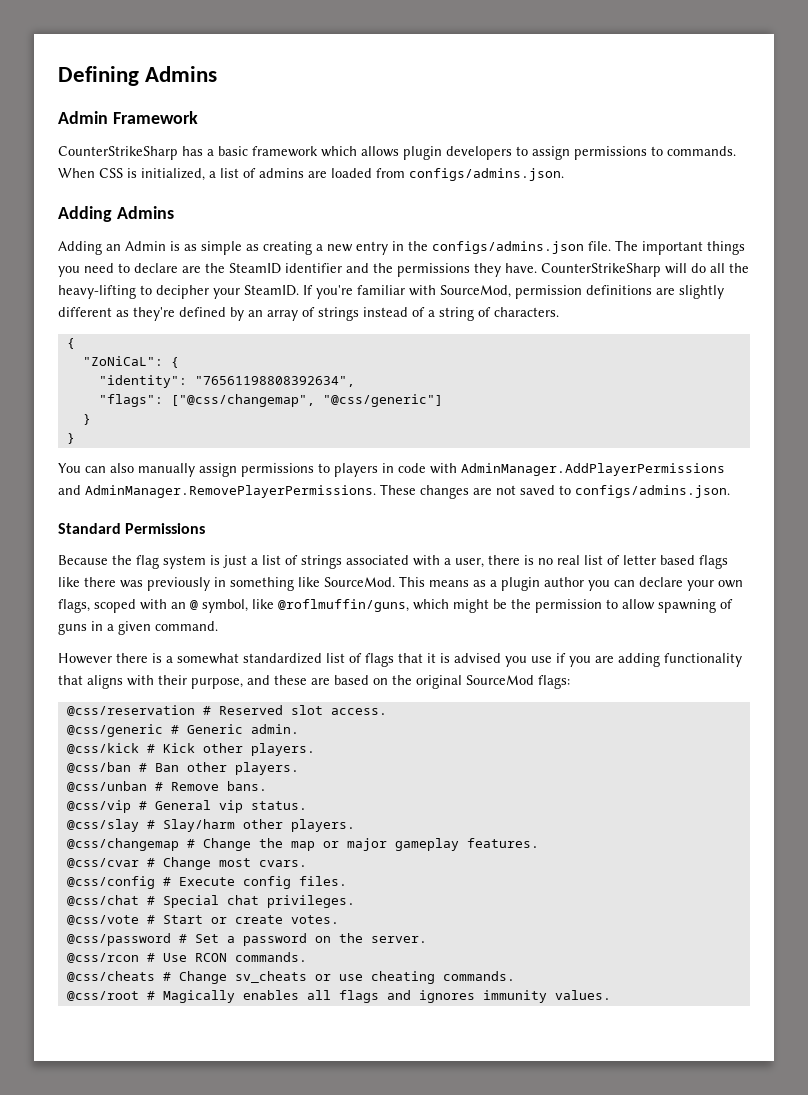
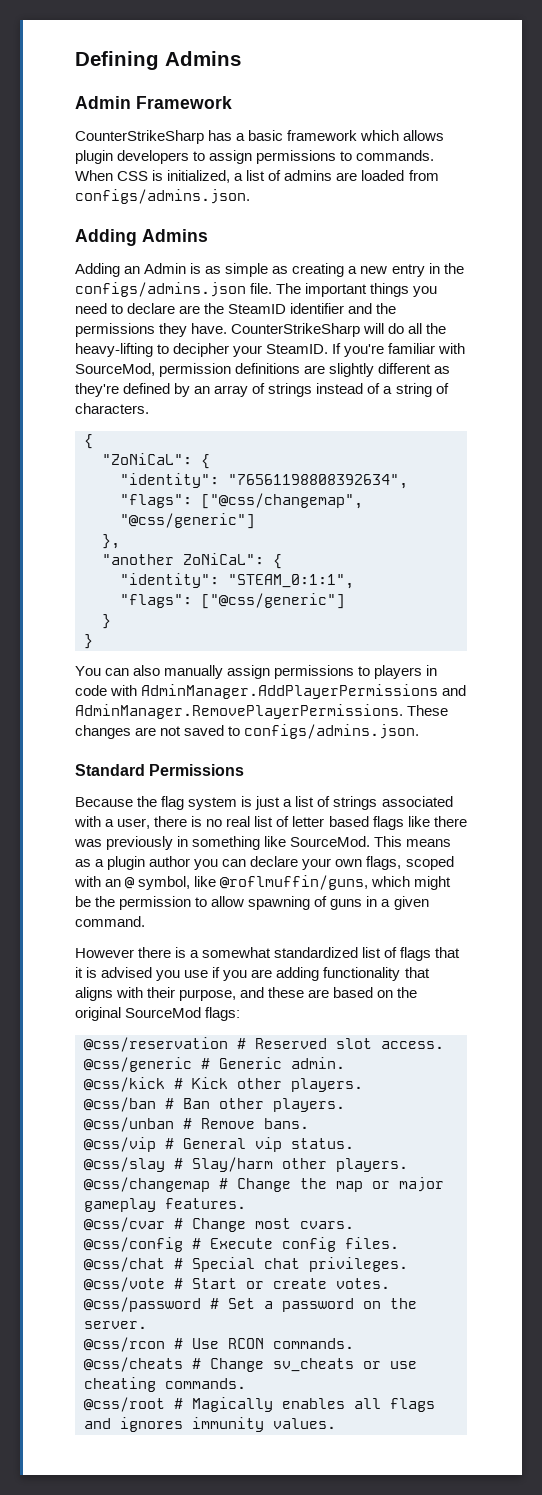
+ },
+ "another ZoNiCaL": {
+ "identity": "STEAM_0:1:1",
+ "flags": ["@css/generic"]

